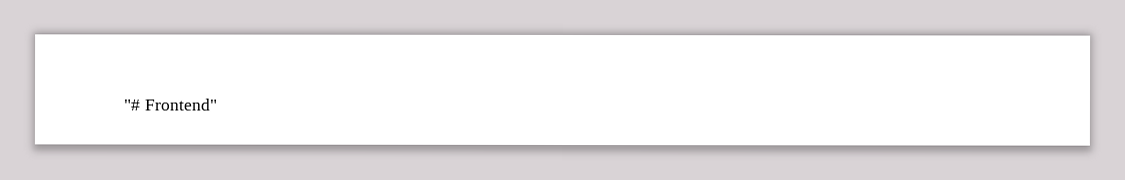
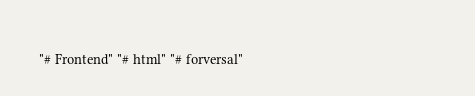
- "# Frontend"
+ "# Frontend" "# html" "# forversal"

